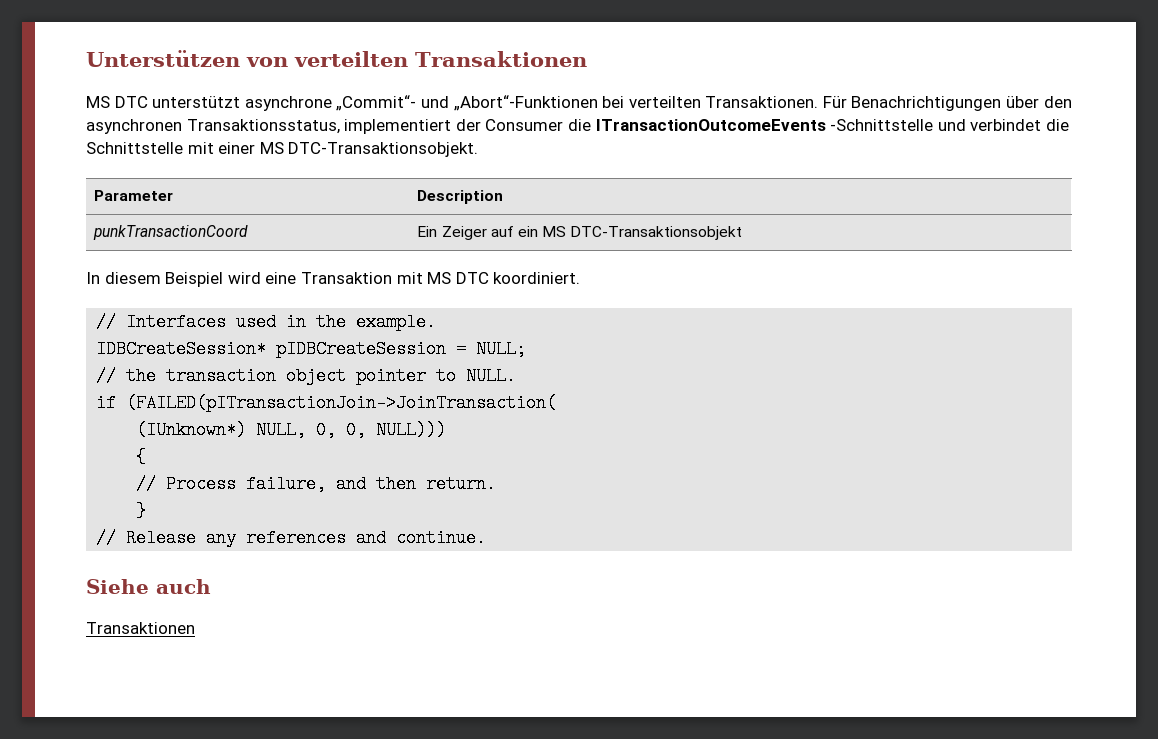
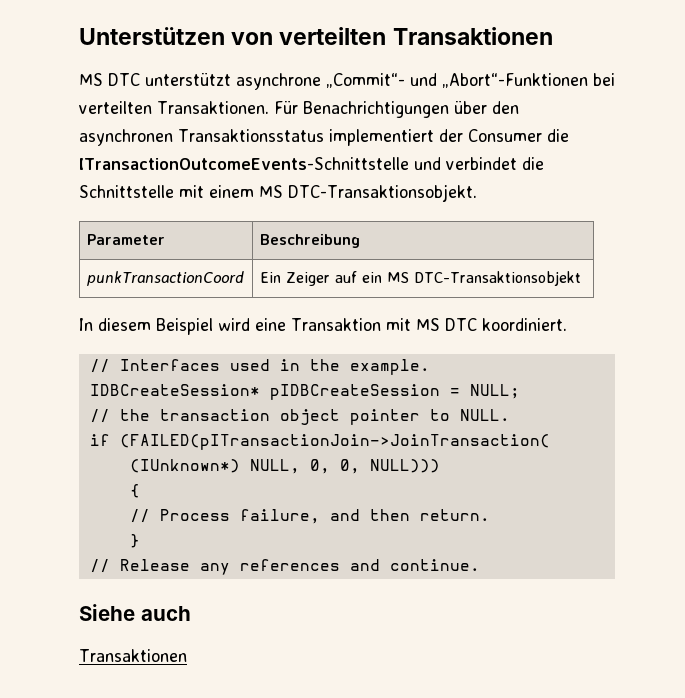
- Für Benachrichtigungen über den asynchronen Transaktionsstatus, implementiert der Consumer die ITransactionOutcomeEvents -Schnittstelle und verbindet die Schnittstelle mit einer MS DTC-Transaktionsobjekt.
+ Für Benachrichtigungen über den asynchronen Transaktionsstatus implementiert der Consumer die ITransactionOutcomeEvents-Schnittstelle und verbindet die Schnittstelle mit einem MS DTC-Transaktionsobjekt.
- Parameter | Description
+ Parameter | Beschreibung

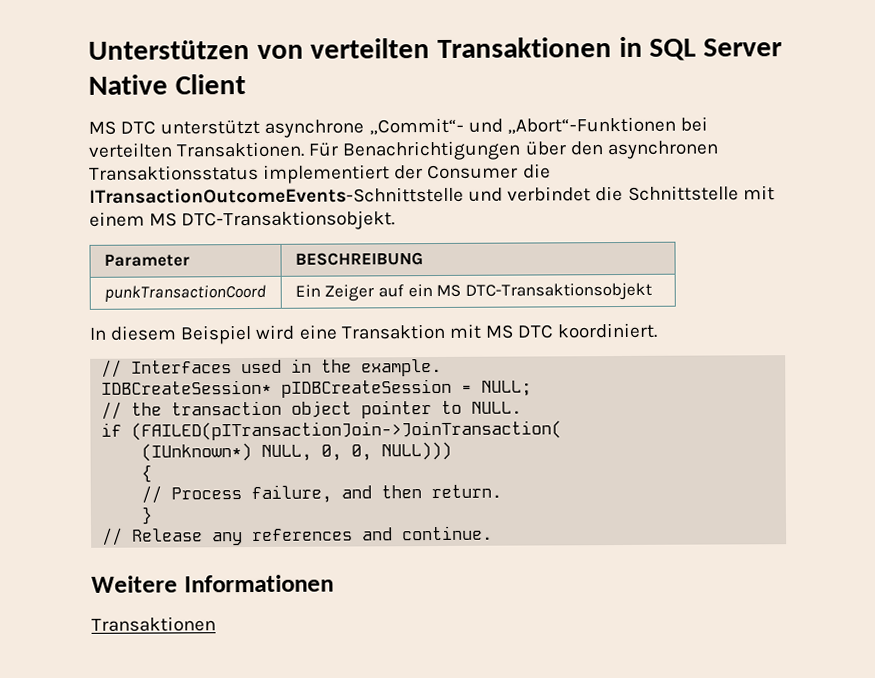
- Unterstützen von verteilten Transaktionen
+ Unterstützen von verteilten Transaktionen in SQL Server Native Client
- Parameter | Beschreibung
+ Parameter | BESCHREIBUNG
- Siehe auch
+ Weitere Informationen

